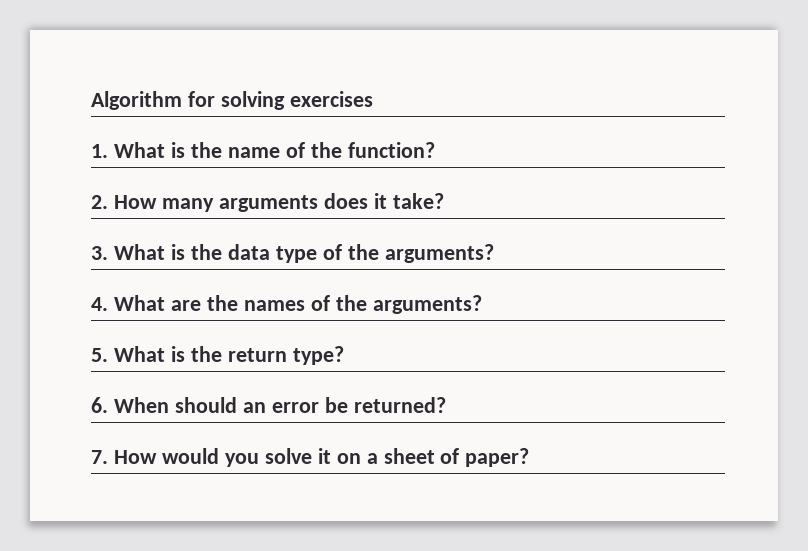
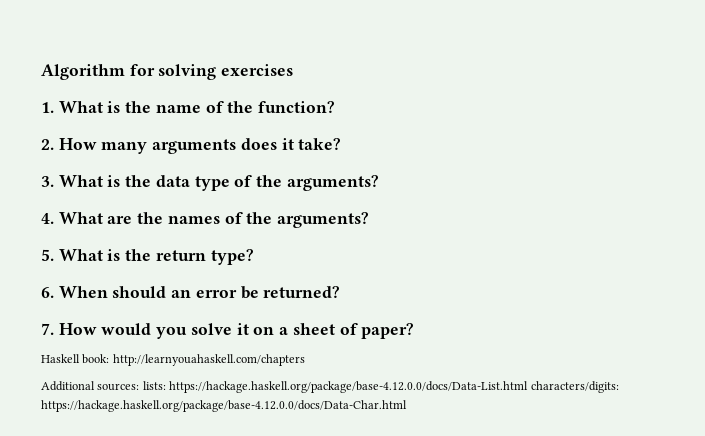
+ Haskell book: http://learnyouahaskell.com/chapters
+ Additional sources: lists: https://hackage.haskell.org/package/base-4.12.0.0/docs/Data-List.html characters/digits: https://hackage.haskell.org/package/base-4.12.0.0/docs/Data-Char.html

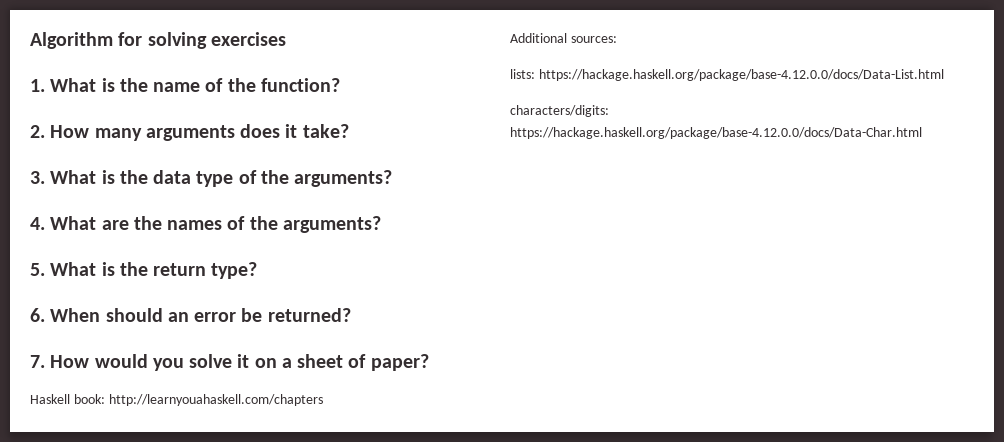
- Additional sources: lists: https://hackage.haskell.org/package/base-4.12.0.0/docs/Data-List.html characters/digits: https://hackage.haskell.org/package/base-4.12.0.0/docs/Data-Char.html
+ Additional sources:
+ lists: https://hackage.haskell.org/package/base-4.12.0.0/docs/Data-List.html
+ characters/digits: https://hackage.haskell.org/package/base-4.12.0.0/docs/Data-Char.html

